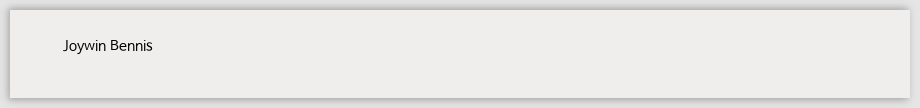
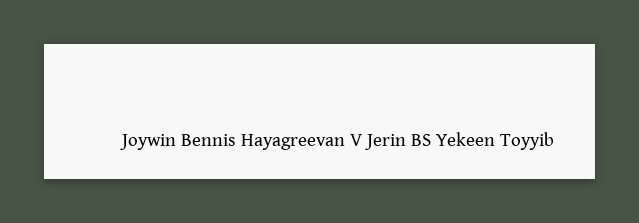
- Joywin Bennis
+ Joywin Bennis Hayagreevan V Jerin BS Yekeen Toyyib

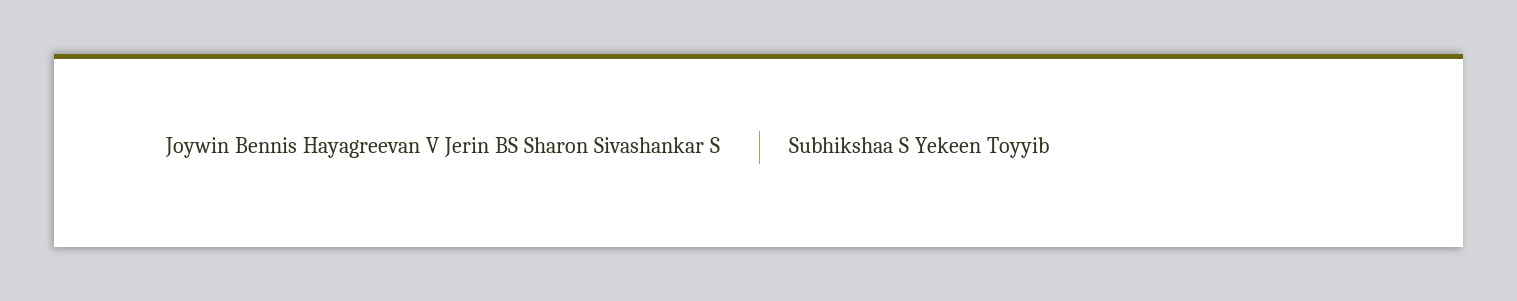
- Joywin Bennis Hayagreevan V Jerin BS Yekeen Toyyib
+ Joywin Bennis Hayagreevan V Jerin BS Sharon Sivashankar S Subhikshaa S Yekeen Toyyib

